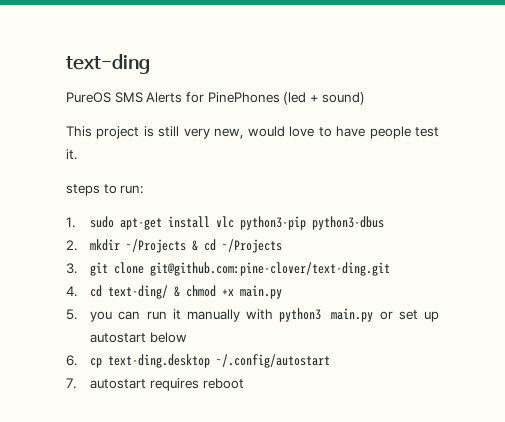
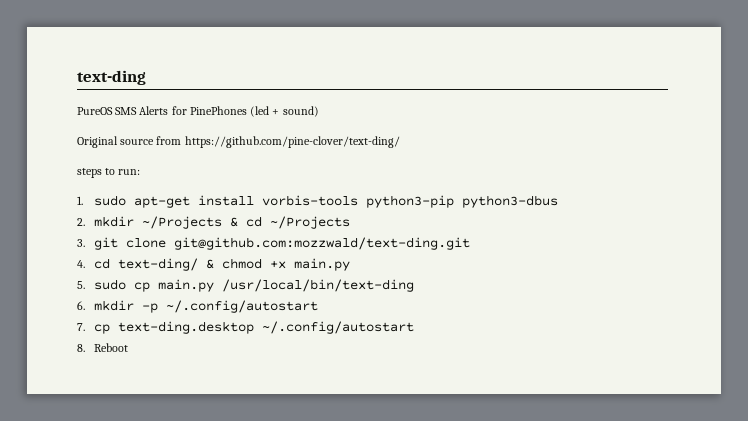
- This project is still very new, would love to have people test it.
+ Original source from https://github.com/pine-clover/text-ding/
- 1. sudo apt-get install vlc python3-pip python3-dbus
+ 1. sudo apt-get install vorbis-tools python3-pip python3-dbus
- 3. git clone git@github.com:pine-clover/text-ding.git
+ 3. git clone git@github.com:mozzwald/text-ding.git
- 5. you can run it manually with python3 main.py or set up autostart below
- 6. cp text-ding.desktop ~/.config/autostart
+ 5. sudo cp main.py /usr/local/bin/text-ding
+ 6. mkdir -p ~/.config/autostart
+ 7. cp text-ding.desktop ~/.config/autostart
- 7. autostart requires reboot
+ 8. Reboot

